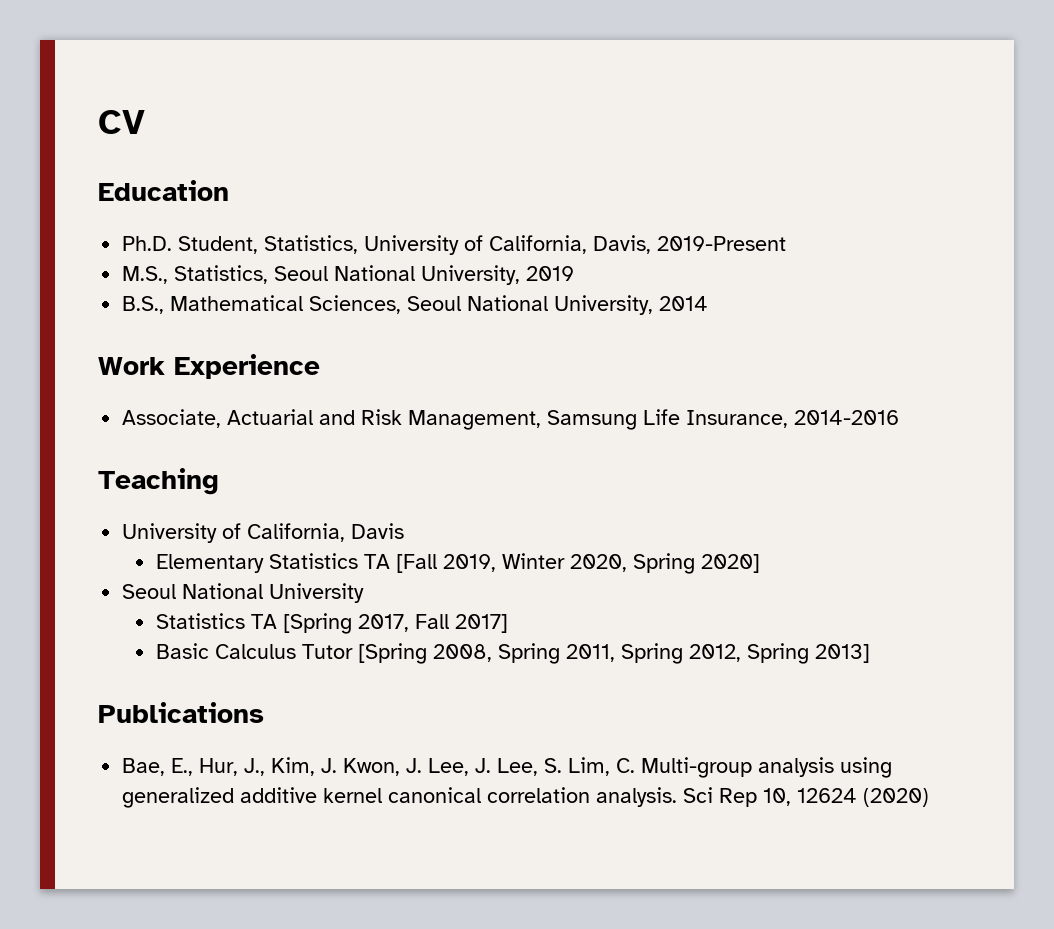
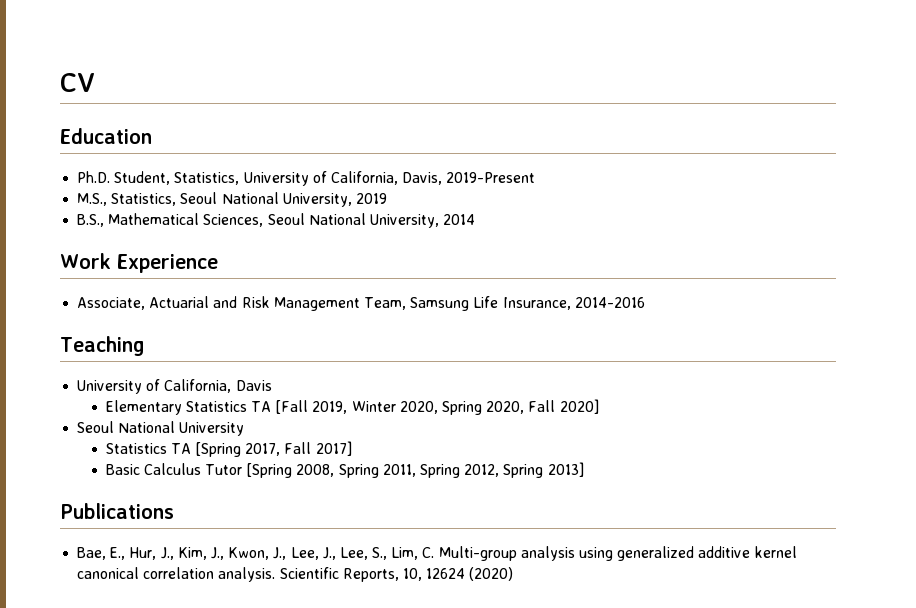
- Associate, Actuarial and Risk Management, Samsung Life Insurance, 2014-2016
+ Associate, Actuarial and Risk Management Team, Samsung Life Insurance, 2014-2016
- Elementary Statistics TA [Fall 2019, Winter 2020, Spring 2020]
+ Elementary Statistics TA [Fall 2019, Winter 2020, Spring 2020, Fall 2020]
- Bae, E., Hur, J., Kim, J. Kwon, J. Lee, J. Lee, S. Lim, C. Multi-group analysis using generalized additive kernel canonical correlation analysis.
+ Bae, E., Hur, J., Kim, J., Kwon, J., Lee, J., Lee, S., Lim, C. Multi-group analysis using generalized additive kernel canonical correlation analysis.
- Sci Rep 10, 12624 (2020)
+ Scientific Reports, 10, 12624 (2020)

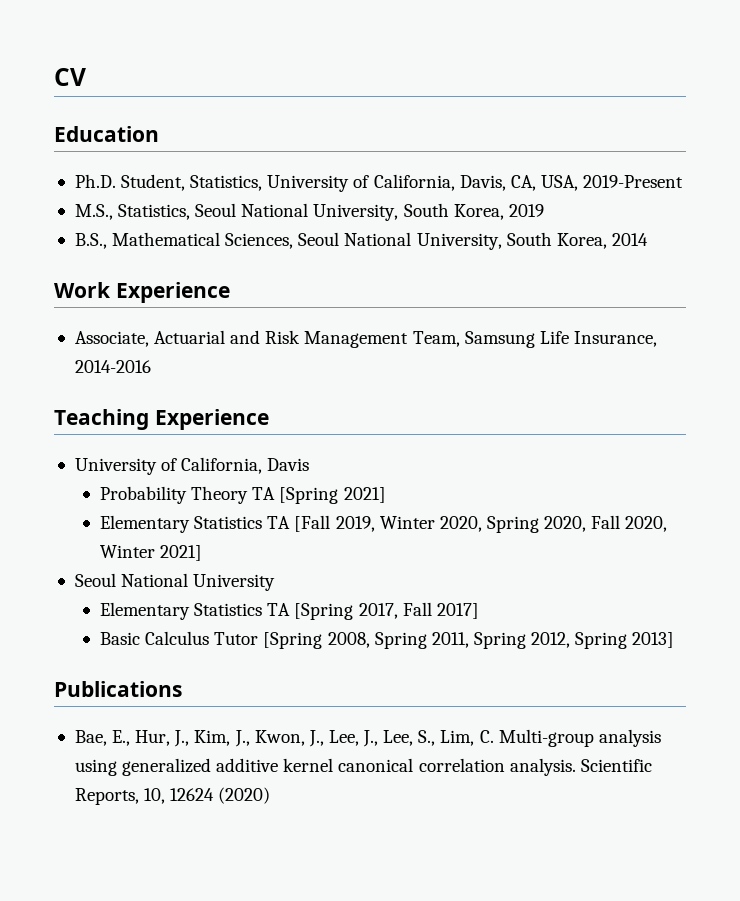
- Ph.D. Student, Statistics, University of California, Davis, 2019-Present
+ Ph.D. Student, Statistics, University of California, Davis, CA, USA, 2019-Present
- M.S., Statistics, Seoul National University, 2019
+ M.S., Statistics, Seoul National University, South Korea, 2019
- B.S., Mathematical Sciences, Seoul National University, 2014
+ B.S., Mathematical Sciences, Seoul National University, South Korea, 2014
- Teaching
+ Teaching Experience
+ Probability Theory TA [Spring 2021]
- Elementary Statistics TA [Fall 2019, Winter 2020, Spring 2020, Fall 2020]
+ Elementary Statistics TA [Fall 2019, Winter 2020, Spring 2020, Fall 2020, Winter 2021]
- Statistics TA [Spring 2017, Fall 2017]
+ Elementary Statistics TA [Spring 2017, Fall 2017]

